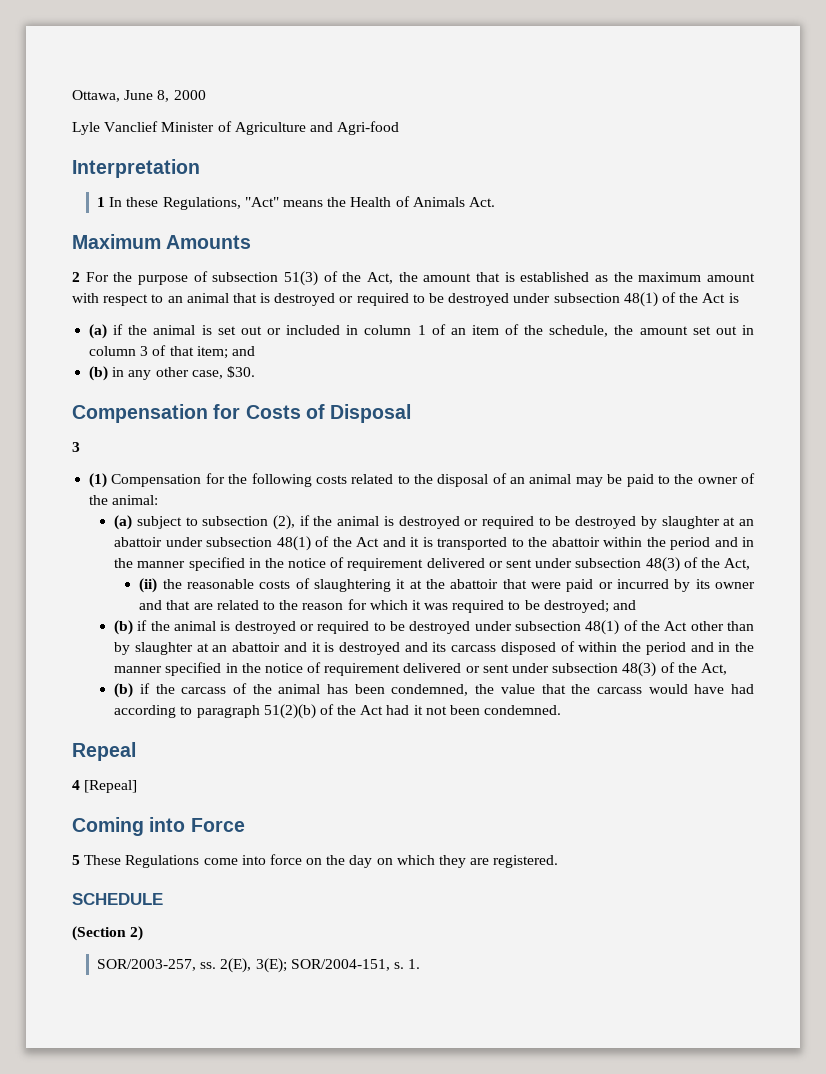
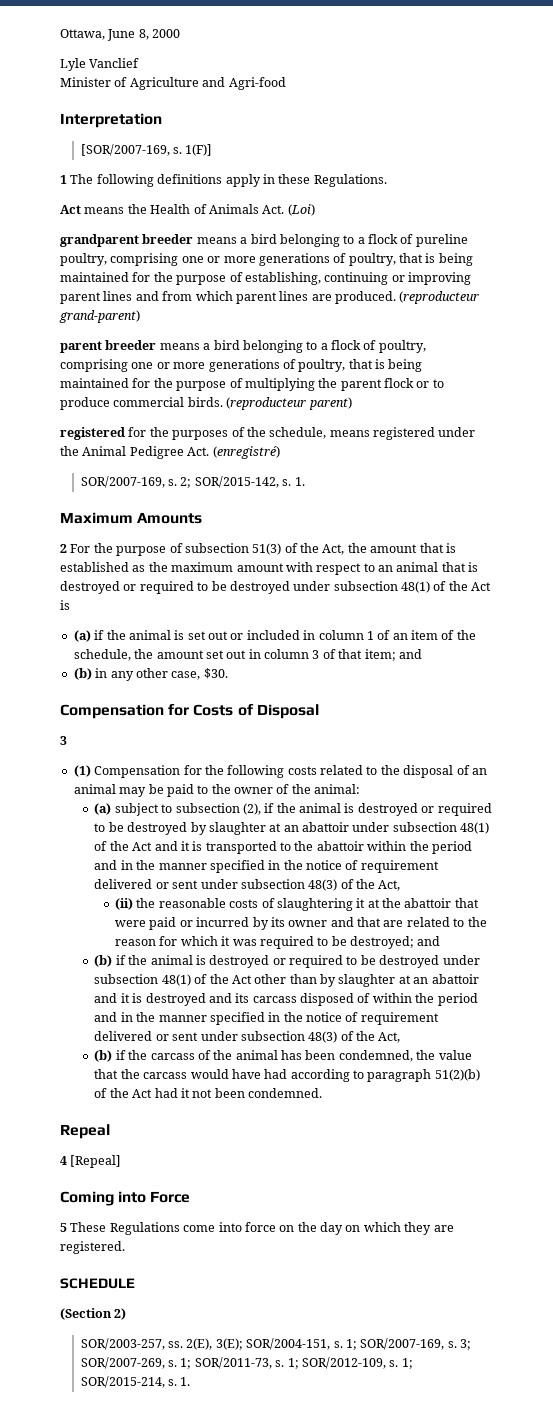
- Lyle Vanclief Minister of Agriculture and Agri-food
+ Lyle Vanclief
+ Minister of Agriculture and Agri-food
- 1 In these Regulations, "Act" means the Health of Animals Act.
+ [SOR/2007-169, s. 1(F)]
+ 1 The following definitions apply in these Regulations.
+ Act means the Health of Animals Act. (Loi)
+ grandparent breeder means a bird belonging to a flock of pureline poultry, comprising one or more generations of poultry, that is being maintained for the purpose of establishing, continuing or improving parent lines and from which parent lines are produced. (reproducteur grand-parent)
+ parent breeder means a bird belonging to a flock of poultry, comprising one or more generations of poultry, that is being maintained for the purpose of multiplying the parent flock or to produce commercial birds. (reproducteur parent)
+ registered for the purposes of the schedule, means registered under the Animal Pedigree Act. (enregistré)
+ SOR/2007-169, s. 2; SOR/2015-142, s. 1.
+ 1; SOR/2007-169, s. 3; SOR/2007-269, s. 1; SOR/2011-73, s. 1; SOR/2012-109, s. 1; SOR/2015-214, s.

